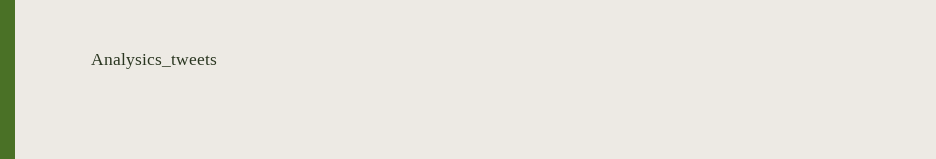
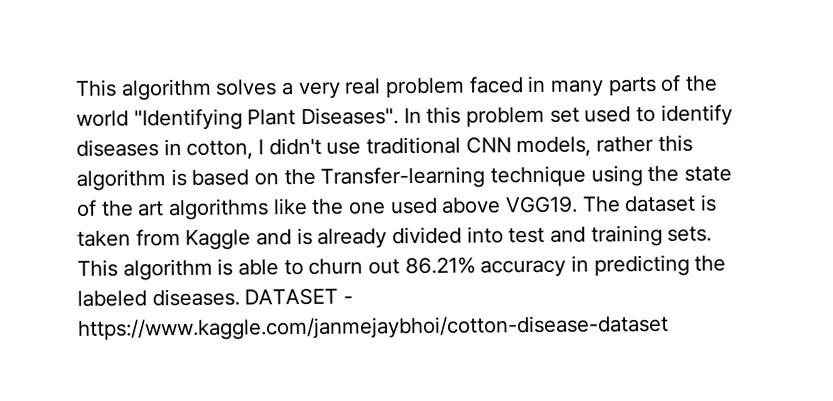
- Analysics_tweets
+ This algorithm solves a very real problem faced in many parts of the world "Identifying Plant Diseases". In this problem set used to identify diseases in cotton, I didn't use traditional CNN models, rather this algorithm is based on the Transfer-learning technique using the state of the art algorithms like the one used above VGG19. The dataset is taken from Kaggle and is already divided into test and training sets. This algorithm is able to churn out 86.21% accuracy in predicting the labeled diseases. DATASET - https://www.kaggle.com/janmejaybhoi/cotton-disease-dataset

